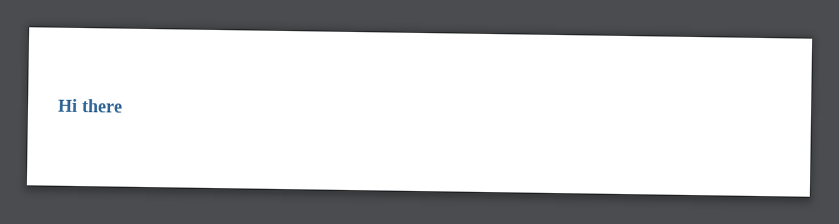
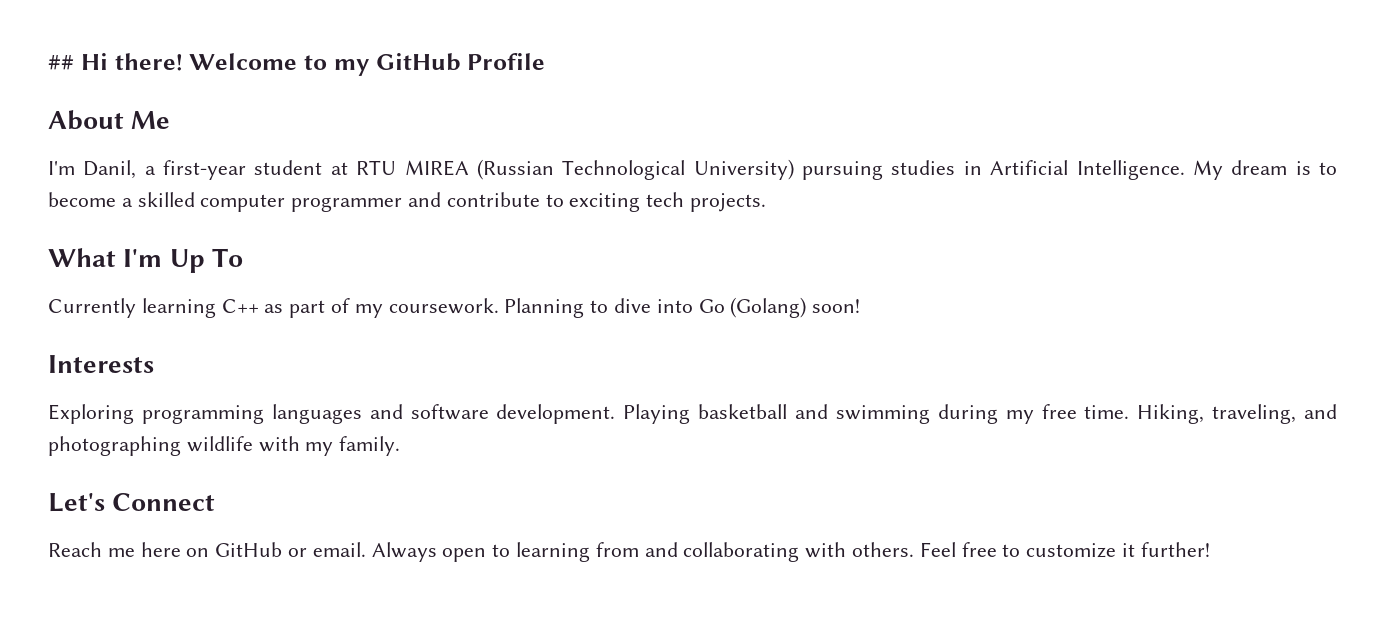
- Hi there
+ ## Hi there! Welcome to my GitHub Profile
+ About Me
+ I'm Danil, a first-year student at RTU MIREA (Russian Technological University) pursuing studies in Artificial Intelligence. My dream is to become a skilled computer programmer and contribute to exciting tech projects.
+ What I'm Up To
+ Currently learning C++ as part of my coursework. Planning to dive into Go (Golang) soon!
+ Interests
+ Exploring programming languages and software development. Playing basketball and swimming during my free time. Hiking, traveling, and photographing wildlife with my family.
+ Let's Connect
+ Reach me here on GitHub or email. Always open to learning from and collaborating with others. Feel free to customize it further!

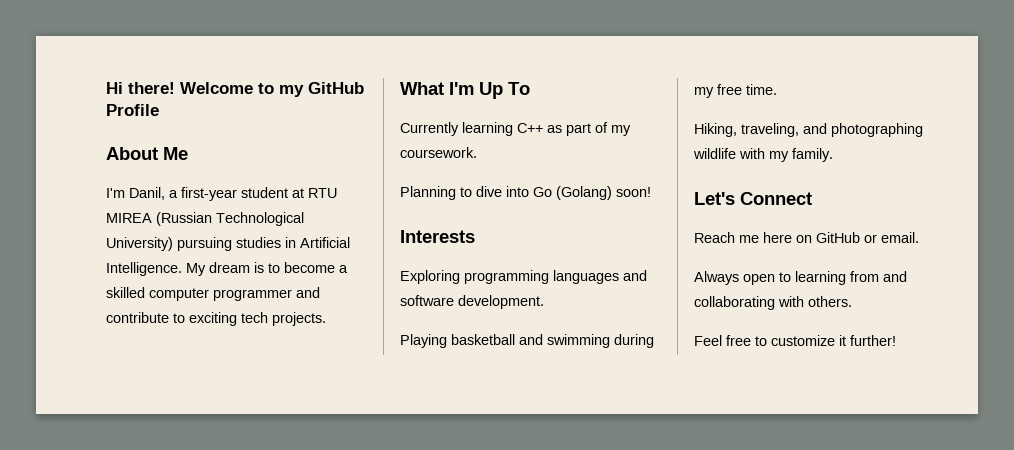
- ## Hi there!
+ Hi there!
- Currently learning C++ as part of my coursework. Planning to dive into Go (Golang) soon!
+ Currently learning C++ as part of my coursework.
+ Planning to dive into Go (Golang) soon!
- Exploring programming languages and software development. Playing basketball and swimming during my free time. Hiking, traveling, and photographing wildlife with my family.
+ Exploring programming languages and software development.
+ Playing basketball and swimming during my free time.
+ Hiking, traveling, and photographing wildlife with my family.
- Reach me here on GitHub or email. Always open to learning from and collaborating with others. Feel free to customize it further!
+ Reach me here on GitHub or email.
+ Always open to learning from and collaborating with others.
+ Feel free to customize it further!

